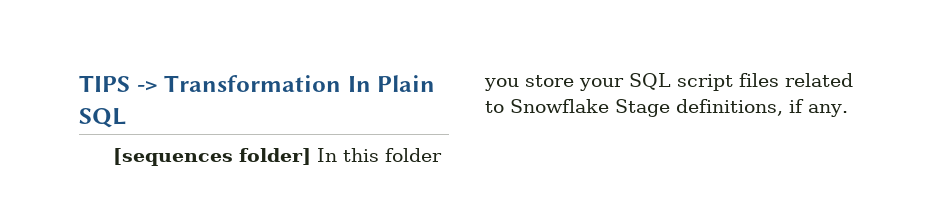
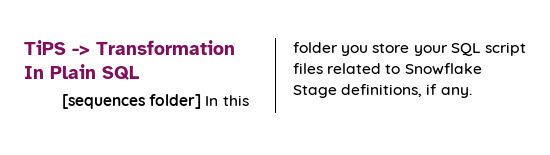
- TIPS -> Transformation In Plain SQL
+ TiPS -> Transformation In Plain SQL

